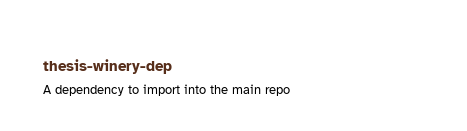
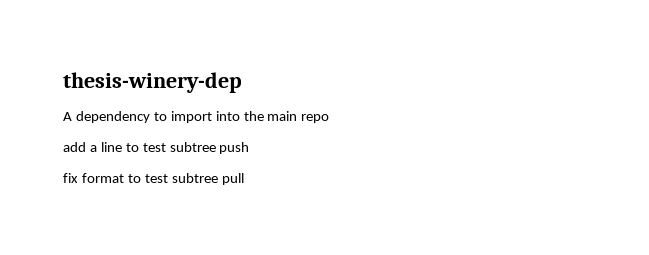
+ add a line to test subtree push
+ fix format to test subtree pull

